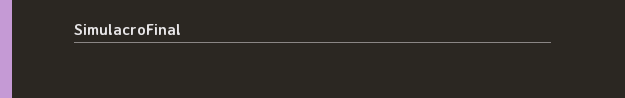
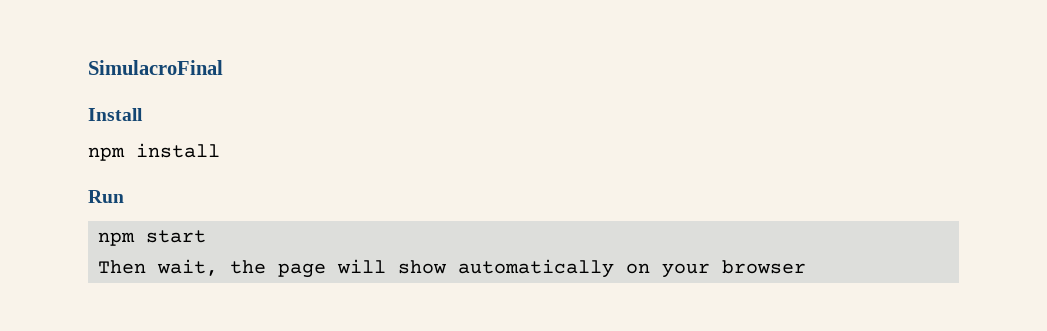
+ Install
+ npm install
+ Run
+ npm start
+ Then wait, the page will show automatically on your browser

